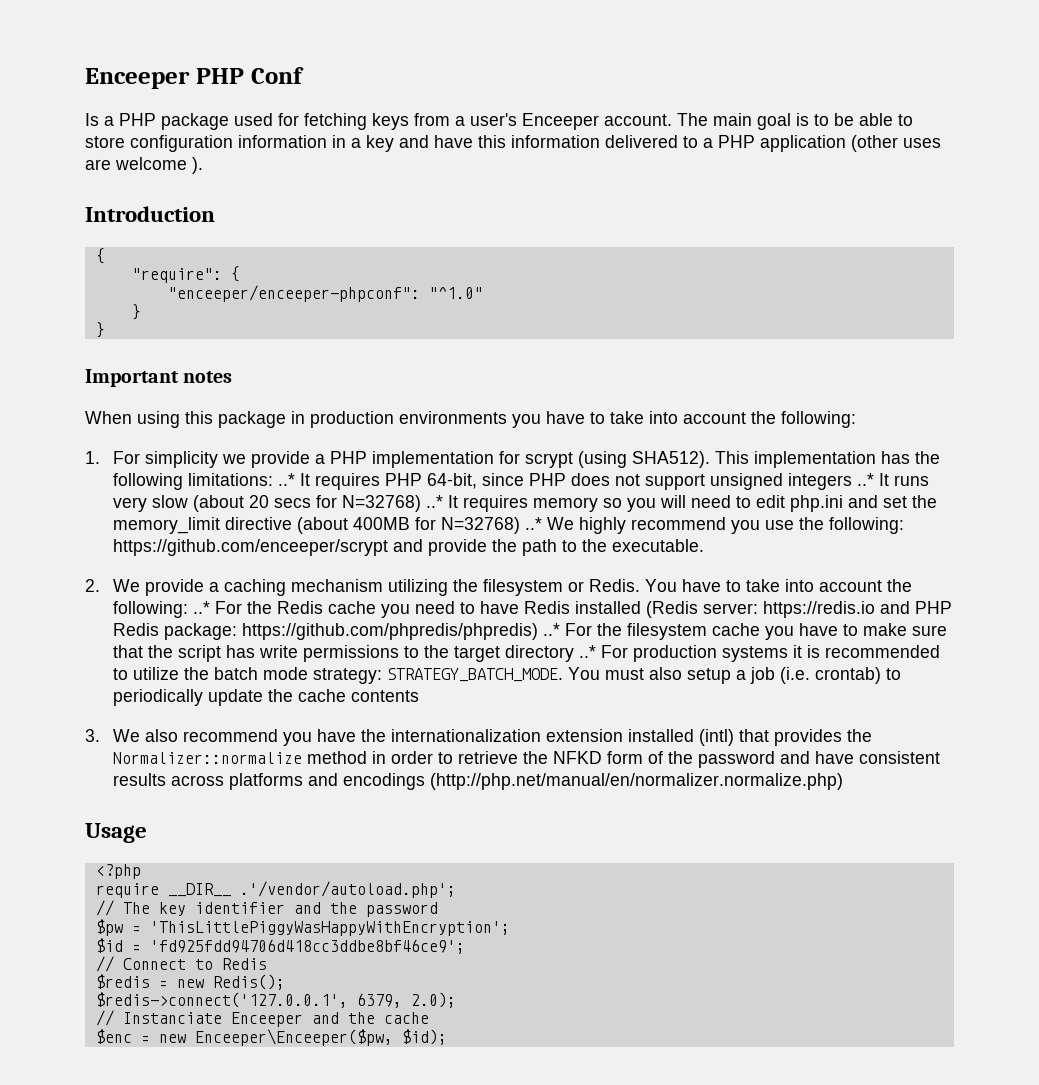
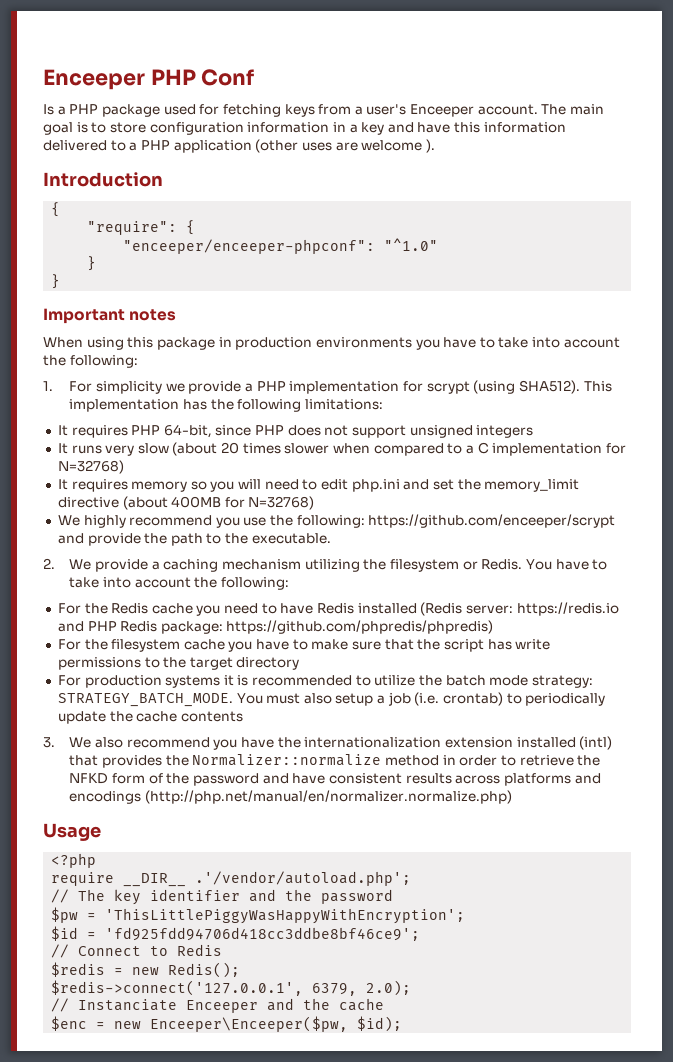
- The main goal is to be able to store configuration information in a key and have this information delivered to a PHP application (other uses are welcome ).
+ The main goal is to store configuration information in a key and have this information delivered to a PHP application (other uses are welcome ).
- This implementation has the following limitations: ..* It requires PHP 64-bit, since PHP does not support unsigned integers ..* It runs very slow (about 20 secs for N=32768) ..* It requires memory so you will need to edit php.ini and set the memory_limit directive (about 400MB for N=32768) ..* We highly recommend you use the following: https://github.com/enceeper/scrypt and provide the path to the executable.
+ This implementation has the following limitations:
+ It requires PHP 64-bit, since PHP does not support unsigned integers
+ It runs very slow (about 20 times slower when compared to a C implementation for N=32768)
+ It requires memory so you will need to edit php.ini and set the memory_limit directive (about 400MB for N=32768)
+ We highly recommend you use the following: https://github.com/enceeper/scrypt and provide the path to the executable.
- You have to take into account the following: ..* For the Redis cache you need to have Redis installed (Redis server: https://redis.io and PHP Redis package: https://github.com/phpredis/phpredis) ..* For the filesystem cache you have to make sure that the script has write permissions to the target directory ..* For production systems it is recommended to utilize the batch mode strategy: STRATEGY_BATCH_MODE.
+ You have to take into account the following:
+ For the Redis cache you need to have Redis installed (Redis server: https://redis.io and PHP Redis package: https://github.com/phpredis/phpredis)
+ For the filesystem cache you have to make sure that the script has write permissions to the target directory
+ For production systems it is recommended to utilize the batch mode strategy: STRATEGY_BATCH_MODE.

